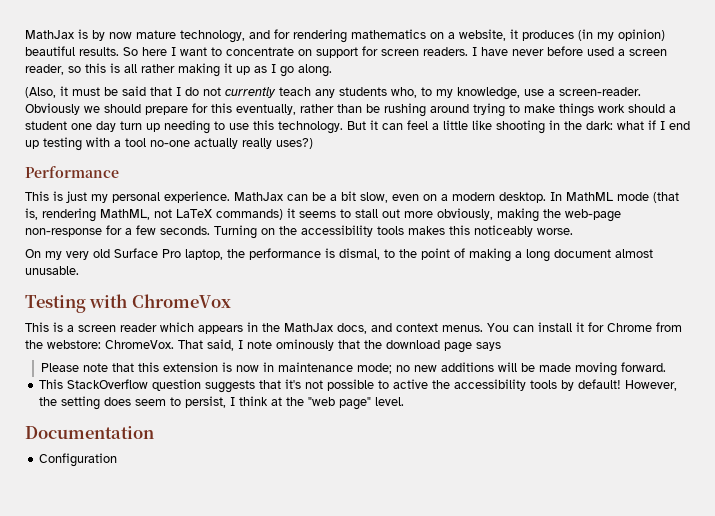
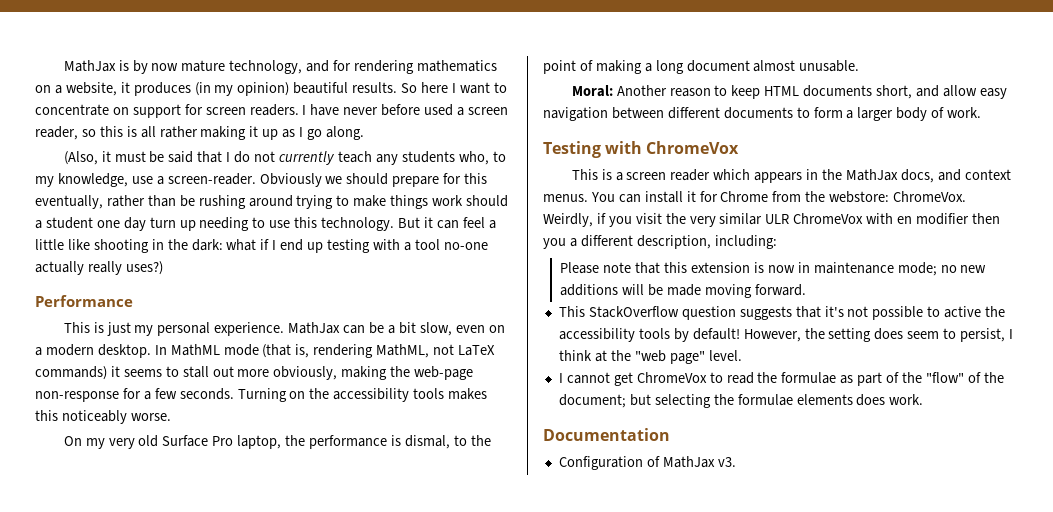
+ Moral: Another reason to keep HTML documents short, and allow easy navigation between different documents to form a larger body of work.
- That said, I note ominously that the download page says
+ Weirdly, if you visit the very similar ULR ChromeVox with en modifier then you a different description, including:
+ I cannot get ChromeVox to read the formulae as part of the "flow" of the document; but selecting the formulae elements does work.
- Configuration
+ Configuration of MathJax v3.

